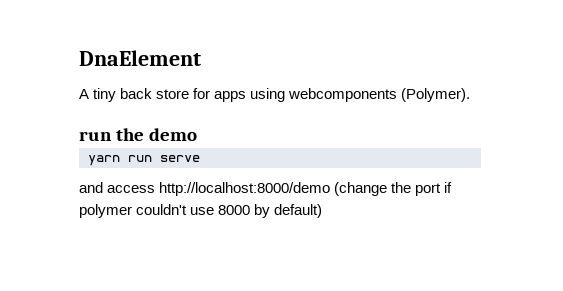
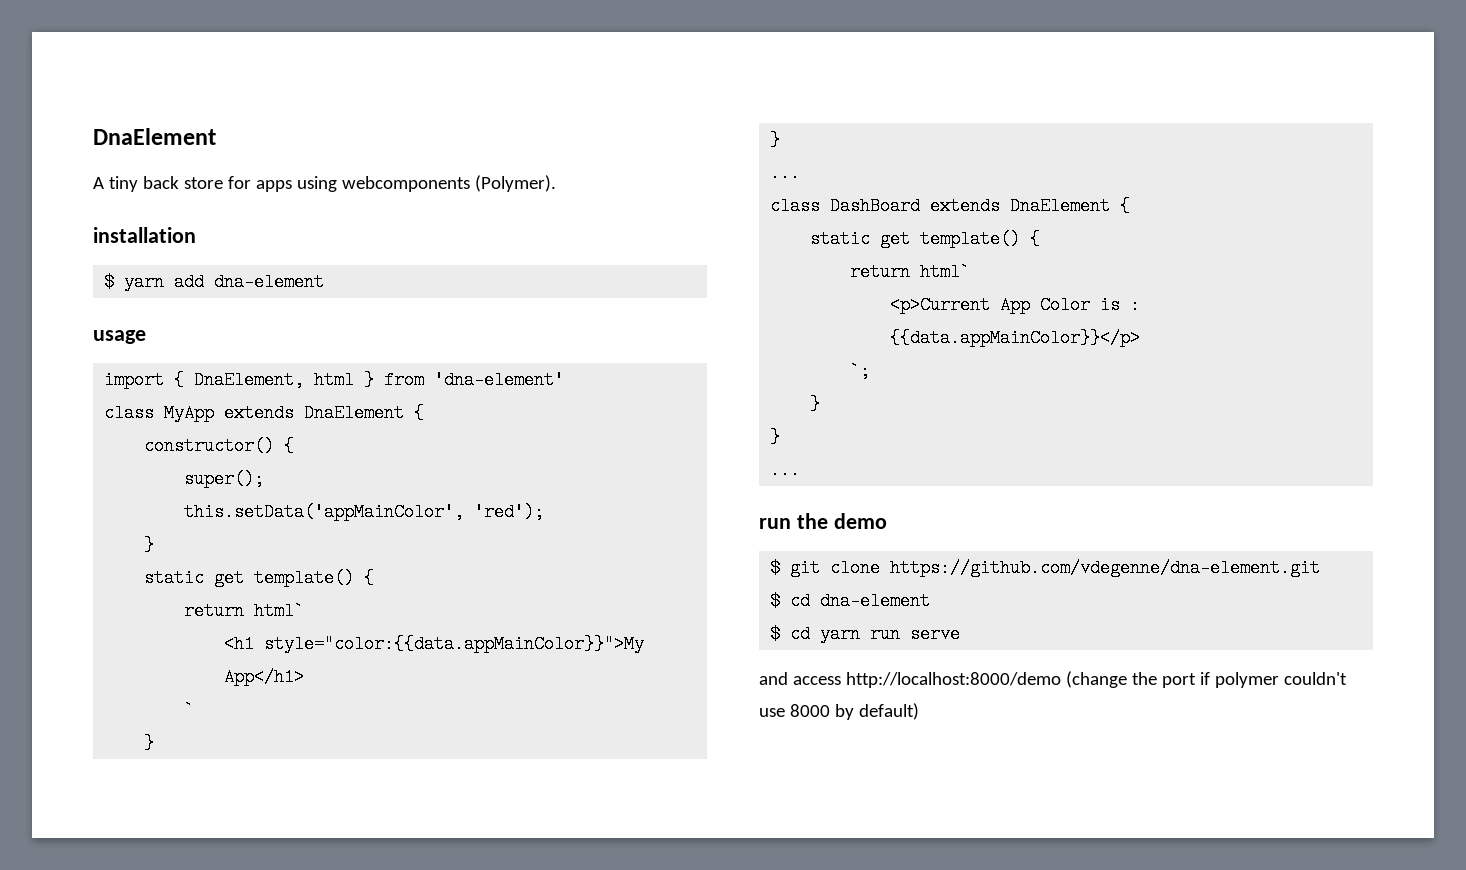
+ installation
+ $ yarn add dna-element
+ usage
+ import { DnaElement, html } from 'dna-element'
+ class MyApp extends DnaElement {
+ constructor() {
+ super();
+ this.setData('appMainColor', 'red');
+ }
+ static get template() {
+ return html`
+ <h1 style="color:{{data.appMainColor}}">My App</h1>
+ `
+ }
+ }
+ ...
+ class DashBoard extends DnaElement {
+ static get template() {
+ return html`
+ <p>Current App Color is : {{data.appMainColor}}</p>
+ `;
+ }
+ }
+ ...
  run the demo
- yarn run serve
+ $ git clone https://github.com/vdegenne/dna-element.git
+ $ cd dna-element
+ $ cd yarn run serve

